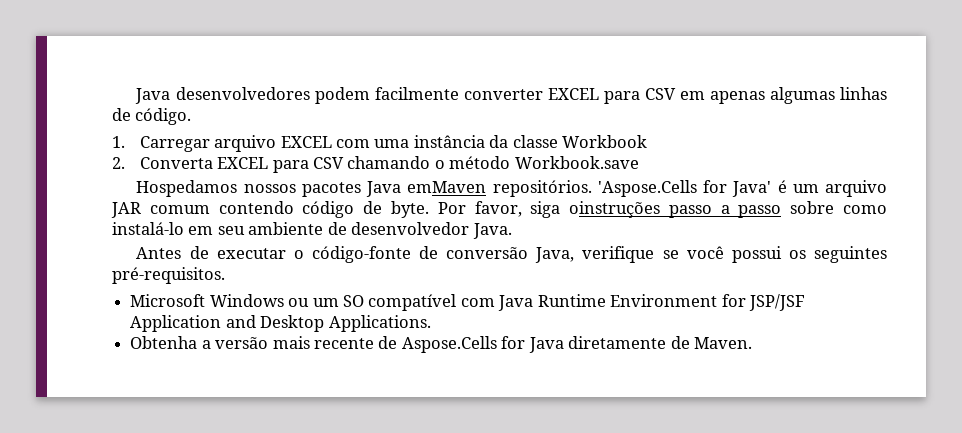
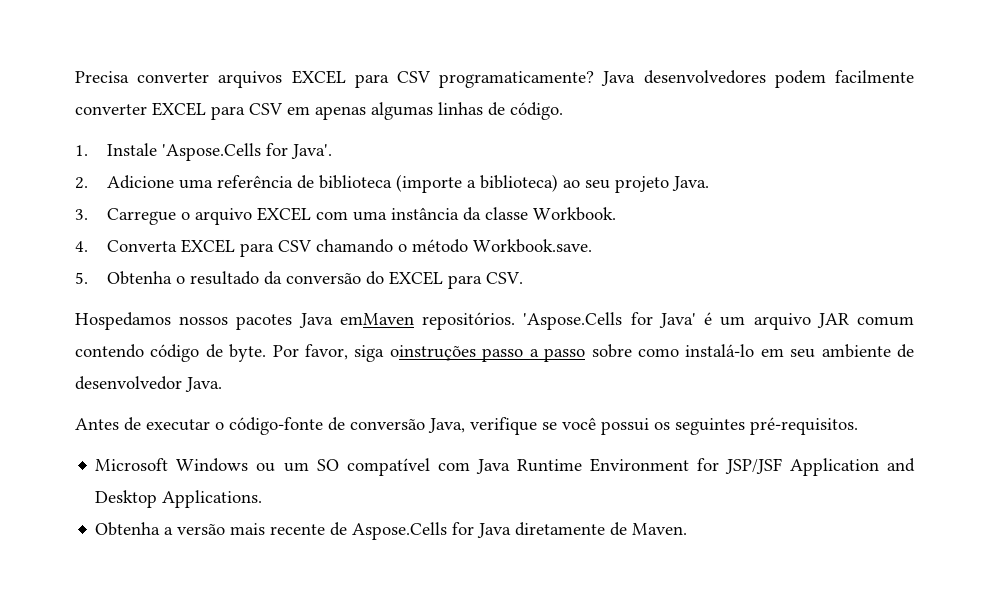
+ Precisa converter arquivos EXCEL para CSV programaticamente?
- 1. Carregar arquivo EXCEL com uma instância da classe Workbook
- 2. Converta EXCEL para CSV chamando o método Workbook.save
+ 1. Instale 'Aspose.Cells for Java'.
+ 2. Adicione uma referência de biblioteca (importe a biblioteca) ao seu projeto Java.
+ 3. Carregue o arquivo EXCEL com uma instância da classe Workbook.
+ 4. Converta EXCEL para CSV chamando o método Workbook.save.
+ 5. Obtenha o resultado da conversão do EXCEL para CSV.

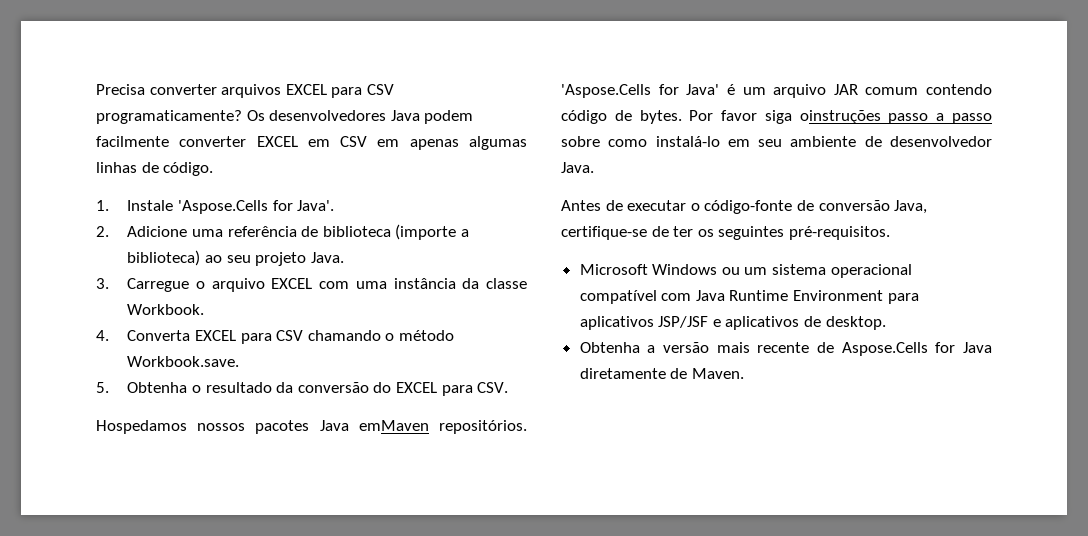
- Java desenvolvedores podem facilmente converter EXCEL para CSV em apenas algumas linhas de código.
+ Os desenvolvedores Java podem facilmente converter EXCEL em CSV em apenas algumas linhas de código.
- 'Aspose.Cells for Java' é um arquivo JAR comum contendo código de byte. Por favor, siga oinstruções passo a passo sobre como instalá-lo em seu ambiente de desenvolvedor Java.
+ 'Aspose.Cells for Java' é um arquivo JAR comum contendo código de bytes. Por favor siga oinstruções passo a passo sobre como instalá-lo em seu ambiente de desenvolvedor Java.
- Antes de executar o código-fonte de conversão Java, verifique se você possui os seguintes pré-requisitos.
+ Antes de executar o código-fonte de conversão Java, certifique-se de ter os seguintes pré-requisitos.
- Microsoft Windows ou um SO compatível com Java Runtime Environment for JSP/JSF Application and Desktop Applications.
+ Microsoft Windows ou um sistema operacional compatível com Java Runtime Environment para aplicativos JSP/JSF e aplicativos de desktop.

